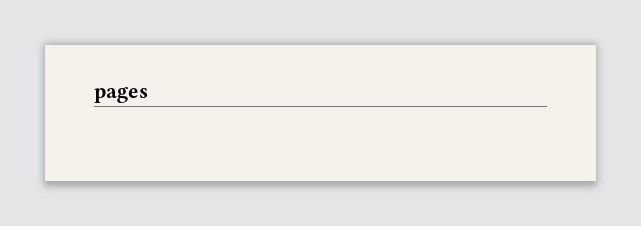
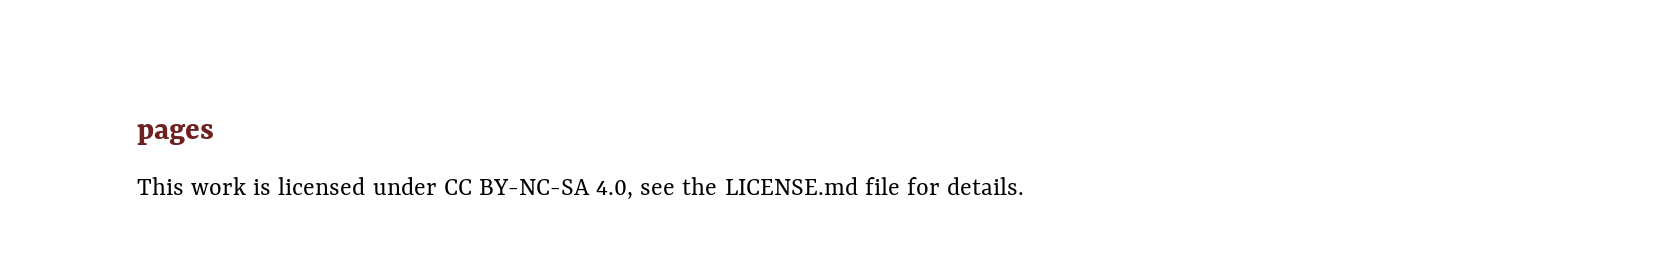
+ This work is licensed under CC BY-NC-SA 4.0, see the LICENSE.md file for details.

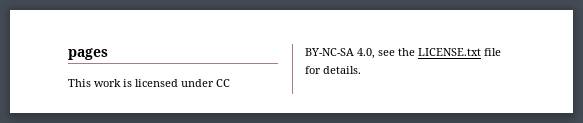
- This work is licensed under CC BY-NC-SA 4.0, see the LICENSE.md file for details.
+ This work is licensed under CC BY-NC-SA 4.0, see the LICENSE.txt file for details.

